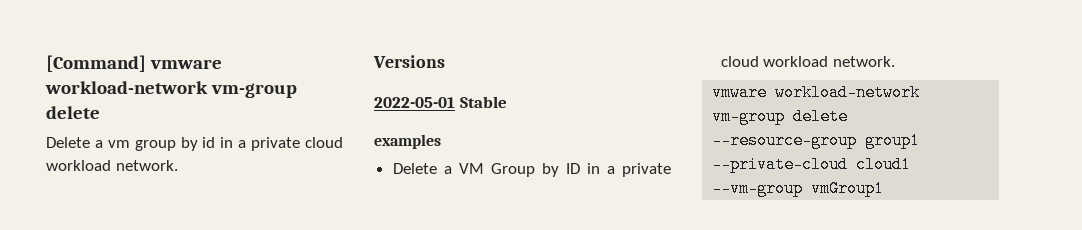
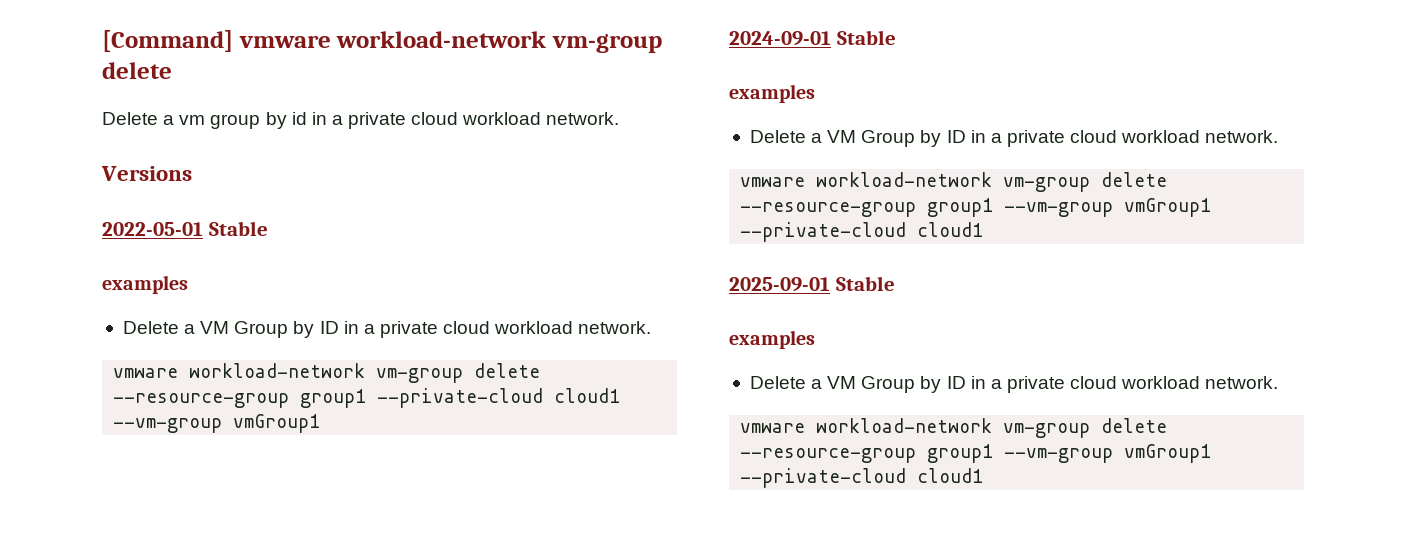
+ 2024-09-01 Stable
+ examples
+ Delete a VM Group by ID in a private cloud workload network.
+ vmware workload-network vm-group delete --resource-group group1 --vm-group vmGroup1 --private-cloud cloud1
+ 2025-09-01 Stable
+ examples
+ Delete a VM Group by ID in a private cloud workload network.
+ vmware workload-network vm-group delete --resource-group group1 --vm-group vmGroup1 --private-cloud cloud1

